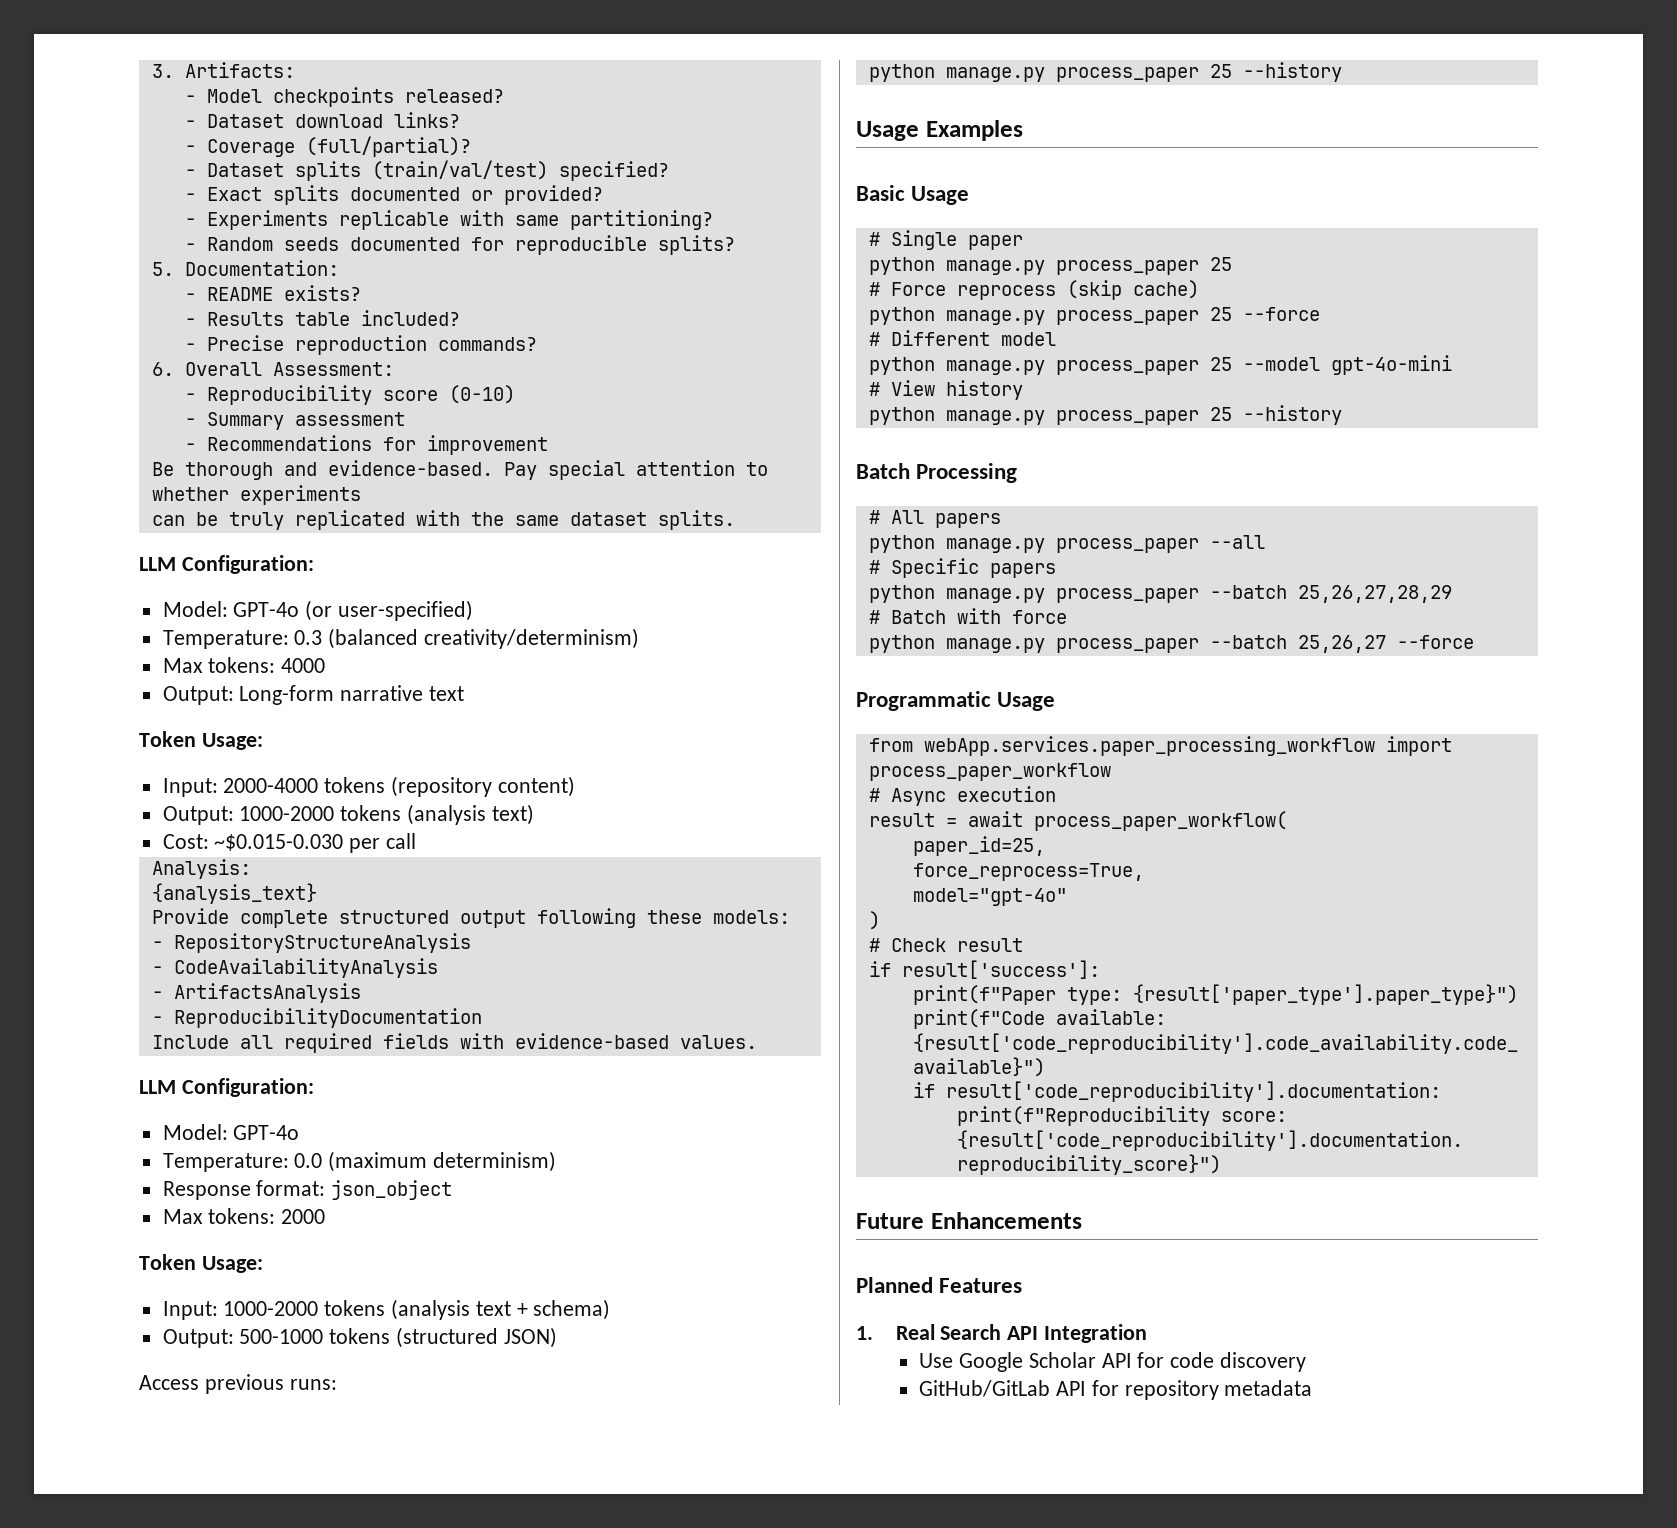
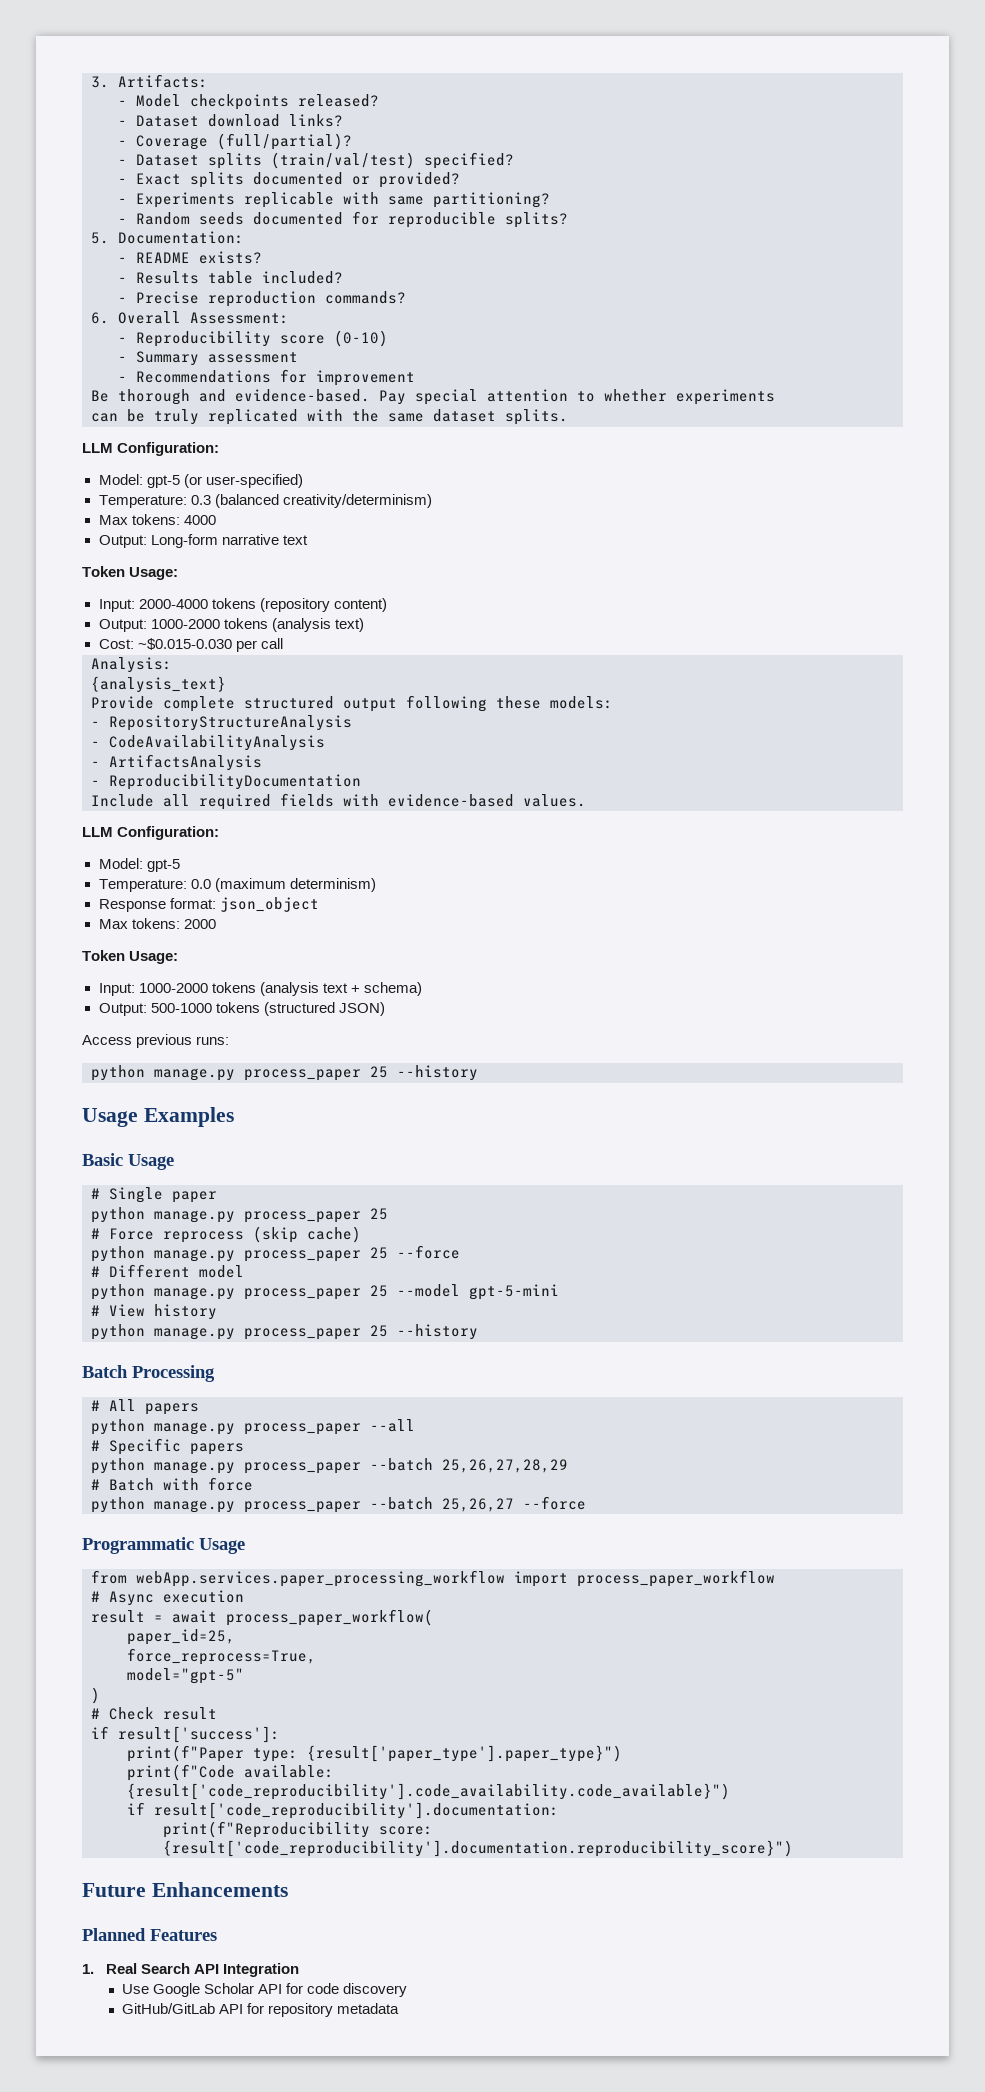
- Model: GPT-4o (or user-specified)
+ Model: gpt-5 (or user-specified)
  Include all required fields with evidence-based values.
  LLM Configuration:
- Model: GPT-4o
+ Model: gpt-5
- python manage.py process_paper 25 --model gpt-4o-mini
+ python manage.py process_paper 25 --model gpt-5-mini
- model="gpt-4o"
+ model="gpt-5"

